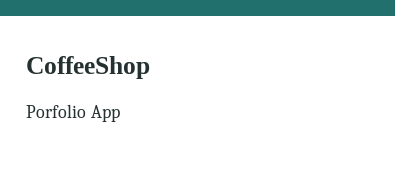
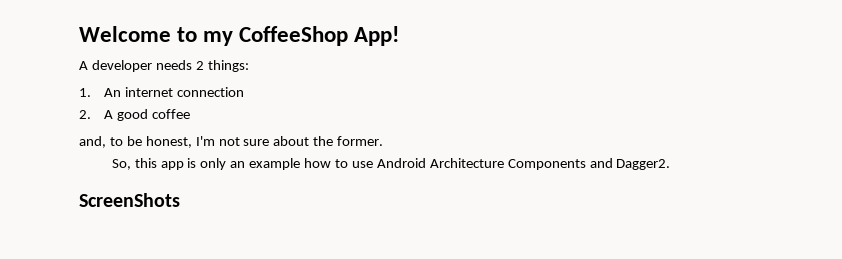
- CoffeeShop
- Porfolio App
+ Welcome to my CoffeeShop App!
+ A developer needs 2 things:
+ 1. An internet connection
+ 2. A good coffee
+ and, to be honest, I'm not sure about the former.
+ So, this app is only an example how to use Android Architecture Components and Dagger2.
+ ScreenShots

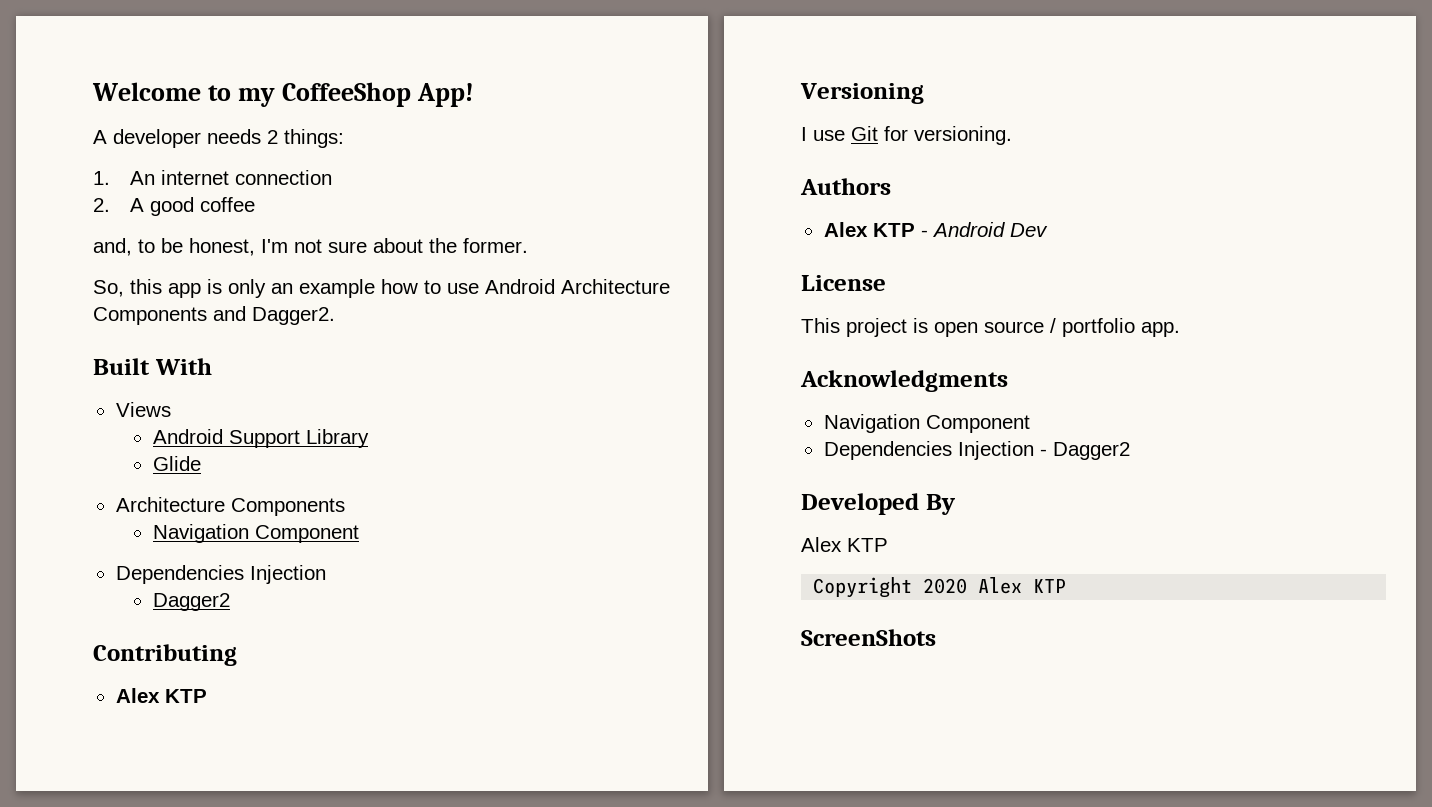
+ Built With
+ Views
+ Android Support Library
+ Glide
+ Architecture Components
+ Navigation Component
+ Dependencies Injection
+ Dagger2
+ Contributing
+ Alex KTP
+ Versioning
+ I use Git for versioning.
+ Authors
+ Alex KTP - Android Dev
+ License
+ This project is open source / portfolio app.
+ Acknowledgments
+ Navigation Component
+ Dependencies Injection - Dagger2
+ Developed By
+ Alex KTP
+ Copyright 2020 Alex KTP

